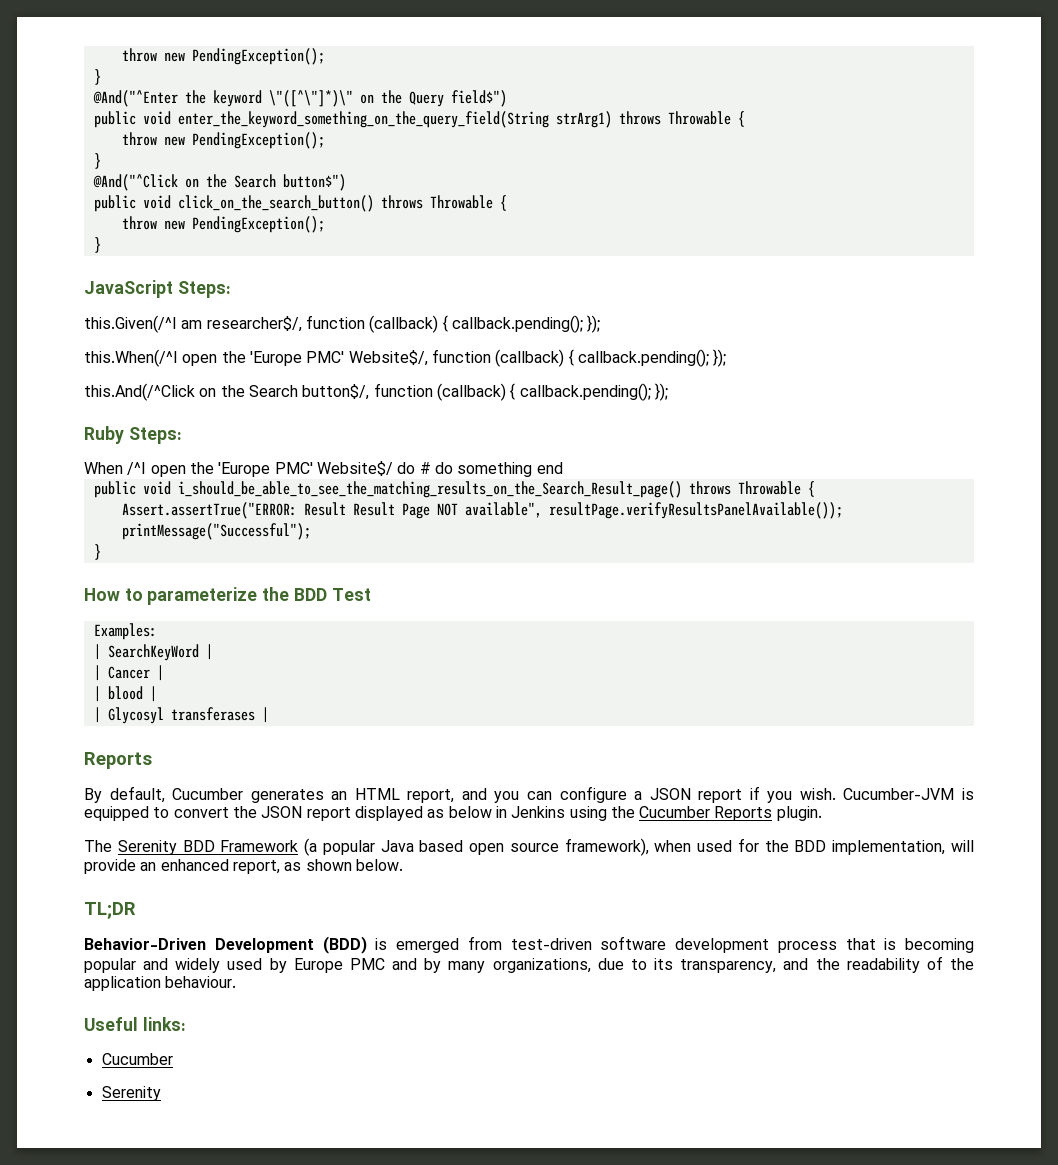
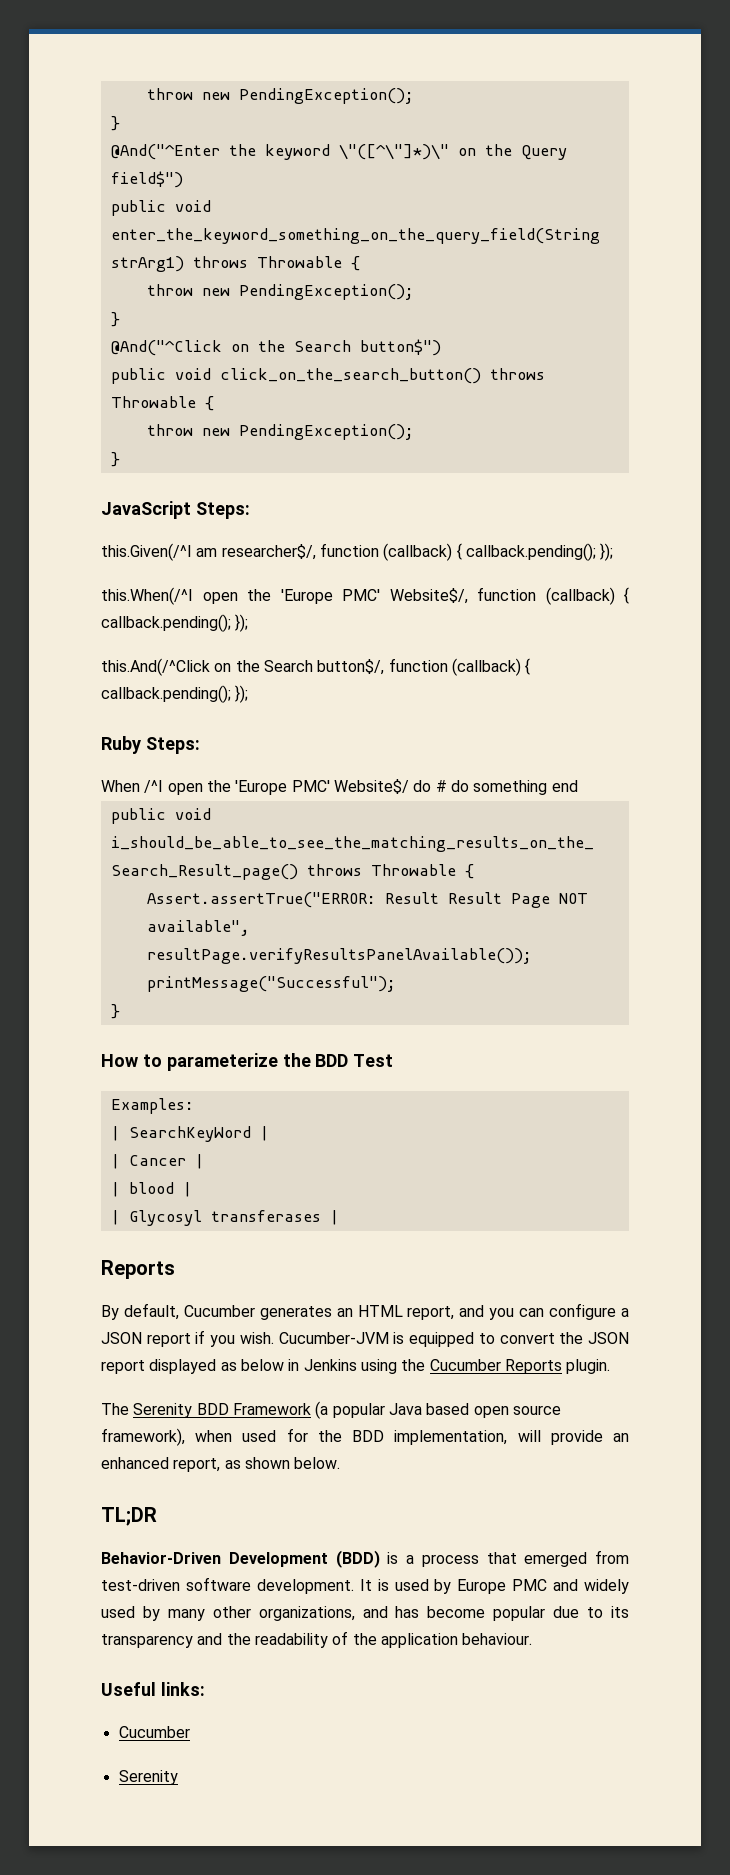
- Behavior-Driven Development (BDD) is emerged from test-driven software development process that is becoming popular and widely used by Europe PMC and by many organizations, due to its transparency, and the readability of the application behaviour.
+ Behavior-Driven Development (BDD) is a process that emerged from test-driven software development. It is used by Europe PMC and widely used by many other organizations, and has become popular due to its transparency and the readability of the application behaviour.

